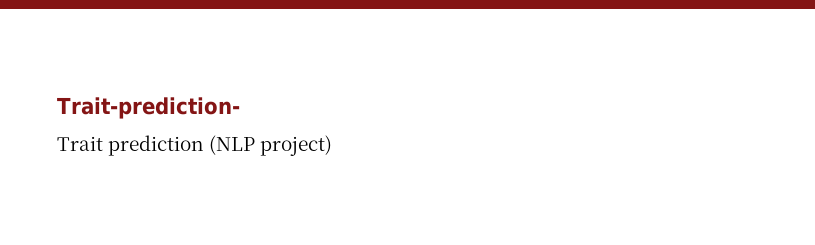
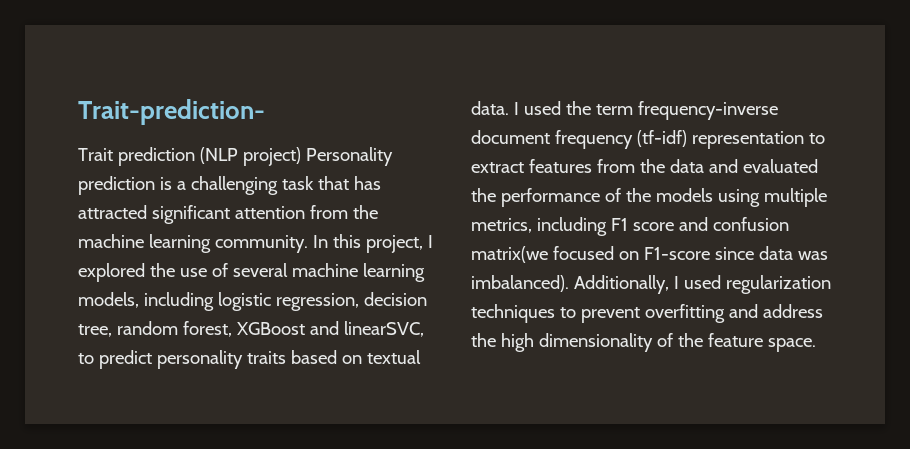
- Trait prediction (NLP project)
+ Trait prediction (NLP project) Personality prediction is a challenging task that has attracted significant attention from the machine learning community. In this project, I explored the use of several machine learning models, including logistic regression, decision tree, random forest, XGBoost and linearSVC, to predict personality traits based on textual data. I used the term frequency-inverse document frequency (tf-idf) representation to extract features from the data and evaluated the performance of the models using multiple metrics, including F1 score and confusion matrix(we focused on F1-score since data was imbalanced). Additionally, I used regularization techniques to prevent overfitting and address the high dimensionality of the feature space.

